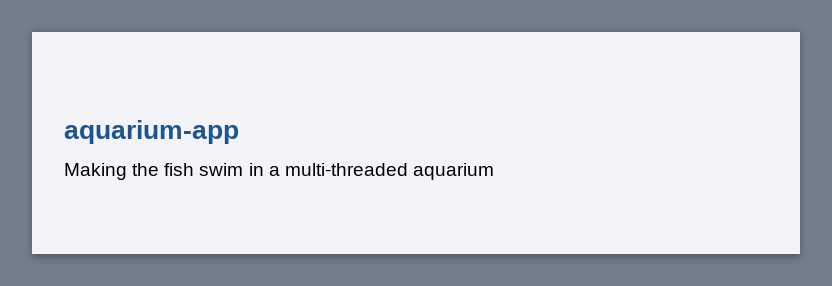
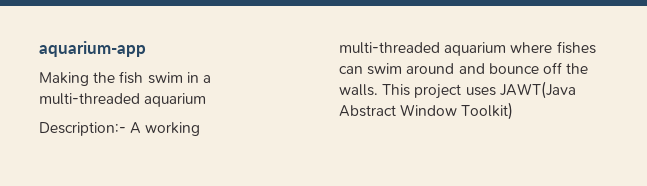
+ Description:- A working multi-threaded aquarium where fishes can swim around and bounce off the walls. This project uses JAWT(Java Abstract Window Toolkit)

